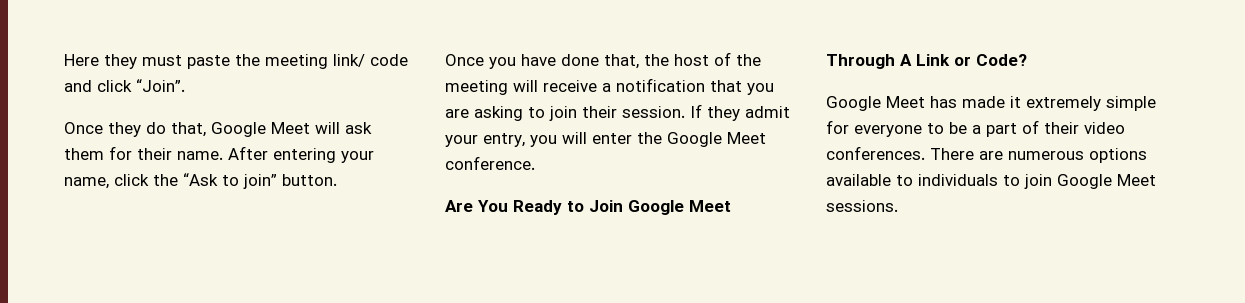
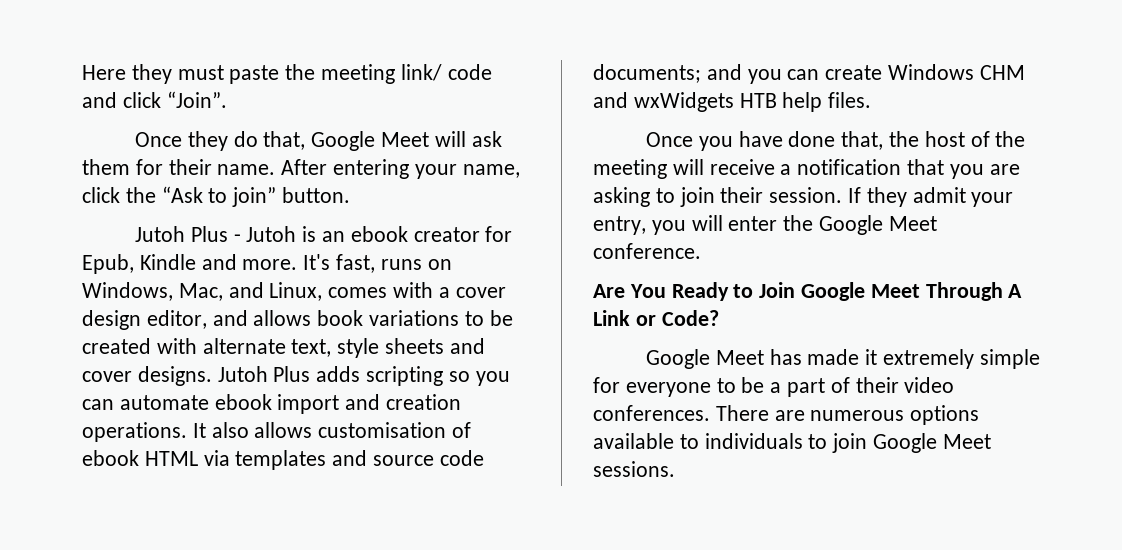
+ Jutoh Plus - Jutoh is an ebook creator for Epub, Kindle and more. It's fast, runs on Windows, Mac, and Linux, comes with a cover design editor, and allows book variations to be created with alternate text, style sheets and cover designs. Jutoh Plus adds scripting so you can automate ebook import and creation operations. It also allows customisation of ebook HTML via templates and source code documents; and you can create Windows CHM and wxWidgets HTB help files.

